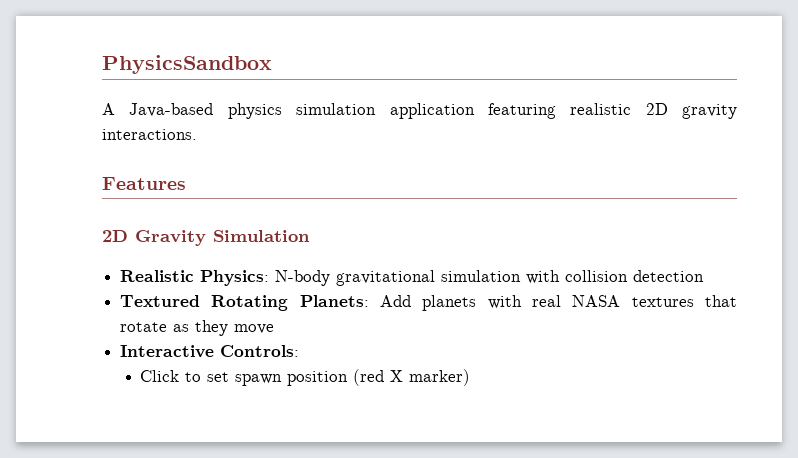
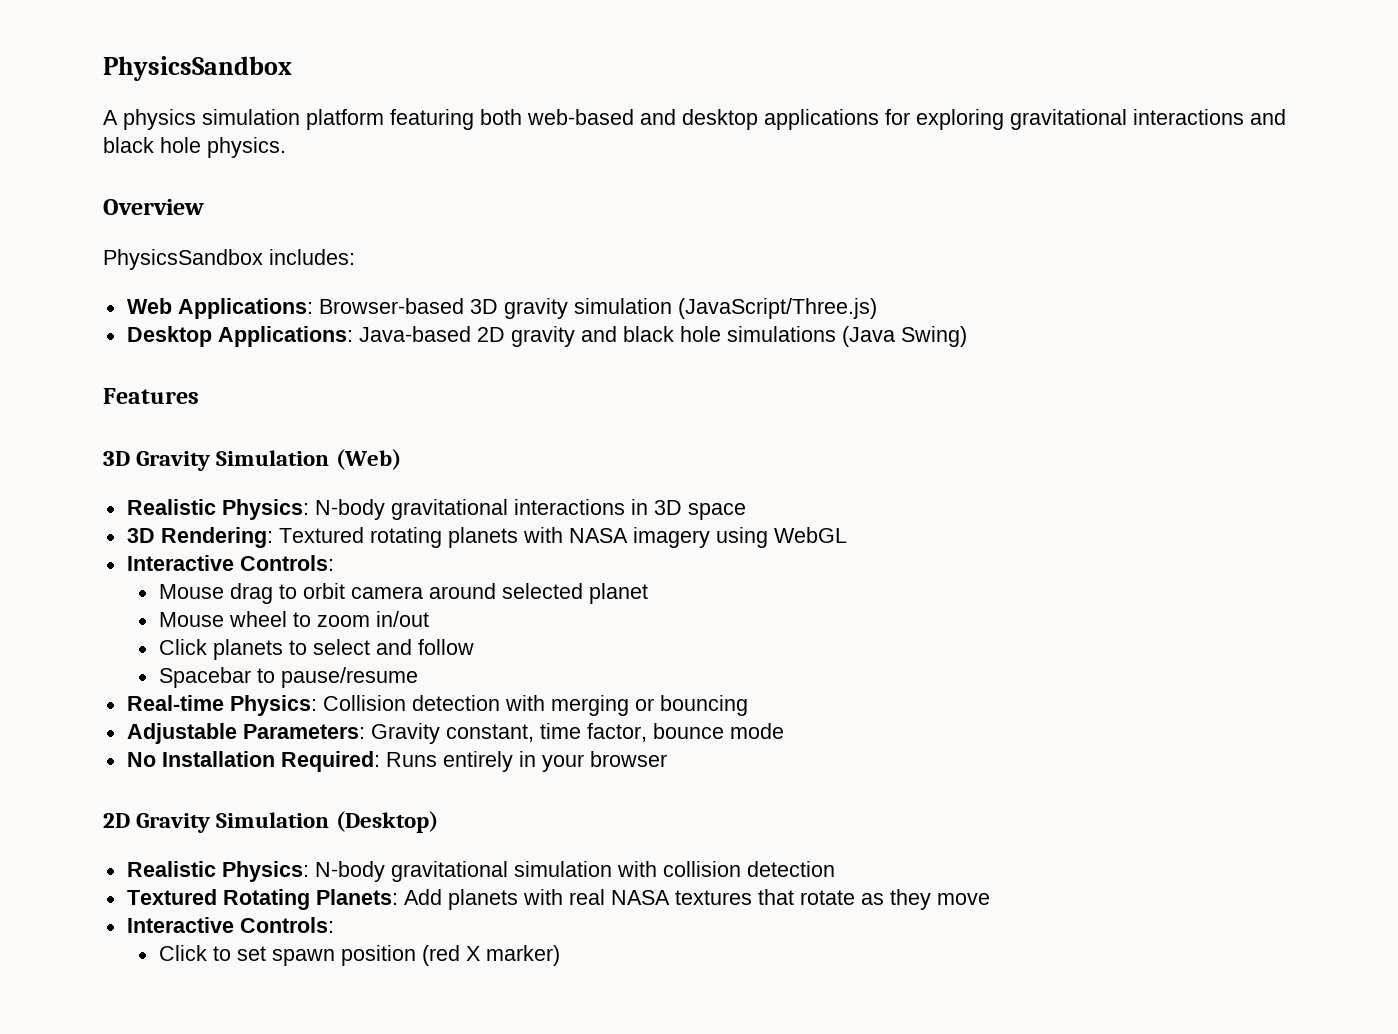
- A Java-based physics simulation application featuring realistic 2D gravity interactions.
+ A physics simulation platform featuring both web-based and desktop applications for exploring gravitational interactions and black hole physics.
+ Overview
+ PhysicsSandbox includes:
+ Web Applications: Browser-based 3D gravity simulation (JavaScript/Three.js)
+ Desktop Applications: Java-based 2D gravity and black hole simulations (Java Swing)
  Features
+ 3D Gravity Simulation (Web)
+ Realistic Physics: N-body gravitational interactions in 3D space
+ 3D Rendering: Textured rotating planets with NASA imagery using WebGL
+ Interactive Controls:
+ Mouse drag to orbit camera around selected planet
+ Mouse wheel to zoom in/out
+ Click planets to select and follow
+ Spacebar to pause/resume
+ Real-time Physics: Collision detection with merging or bouncing
+ Adjustable Parameters: Gravity constant, time factor, bounce mode
+ No Installation Required: Runs entirely in your browser
- 2D Gravity Simulation
+ 2D Gravity Simulation (Desktop)

